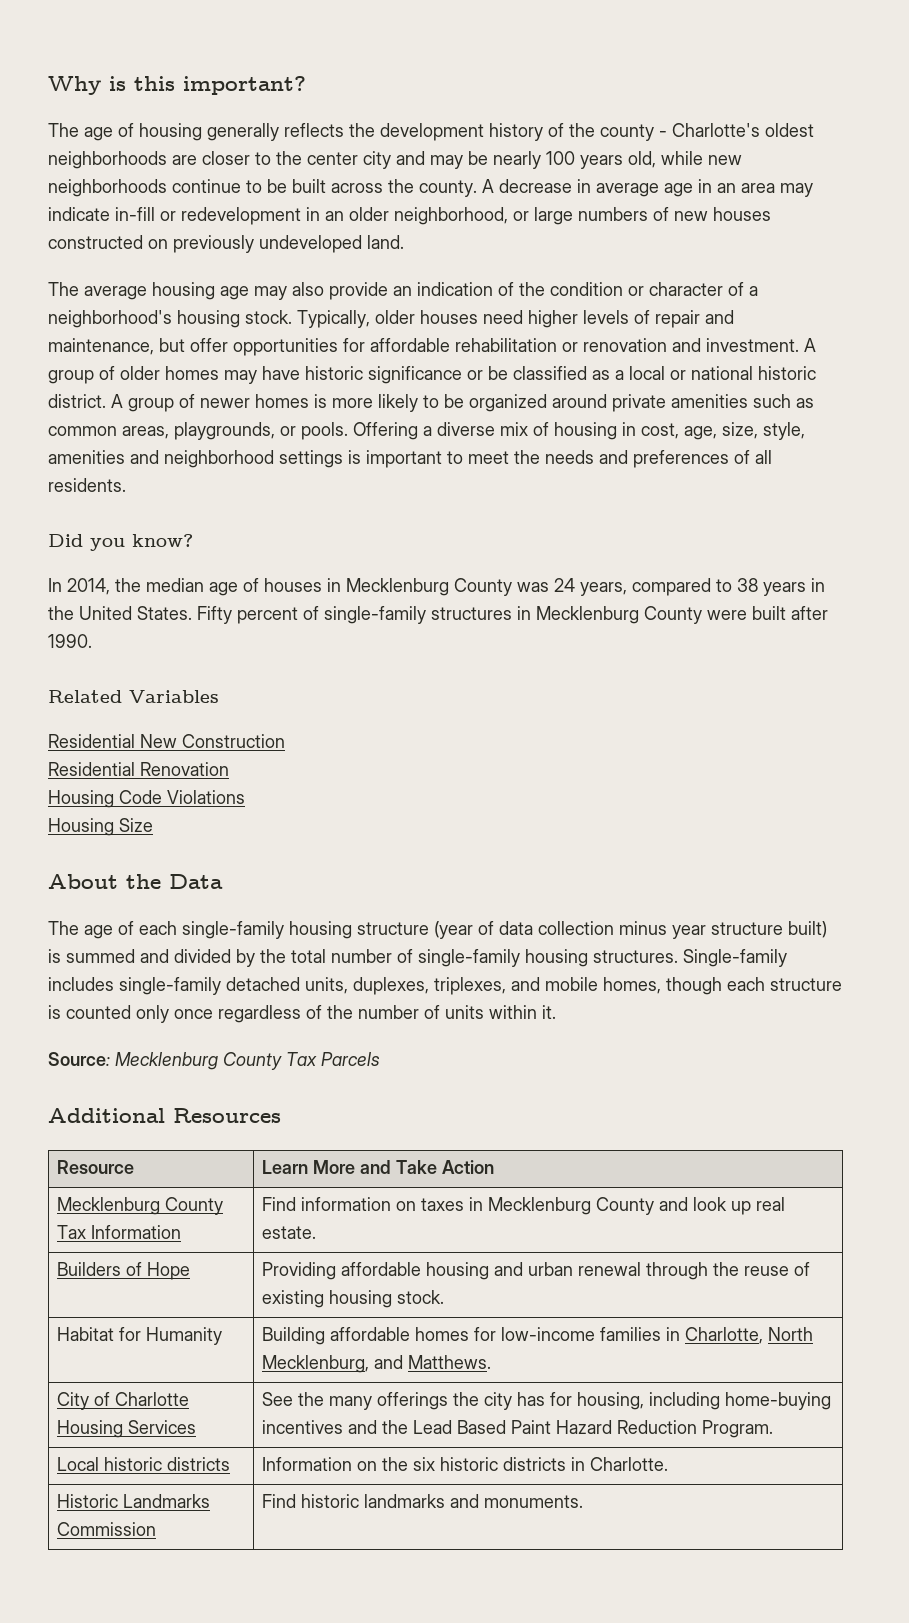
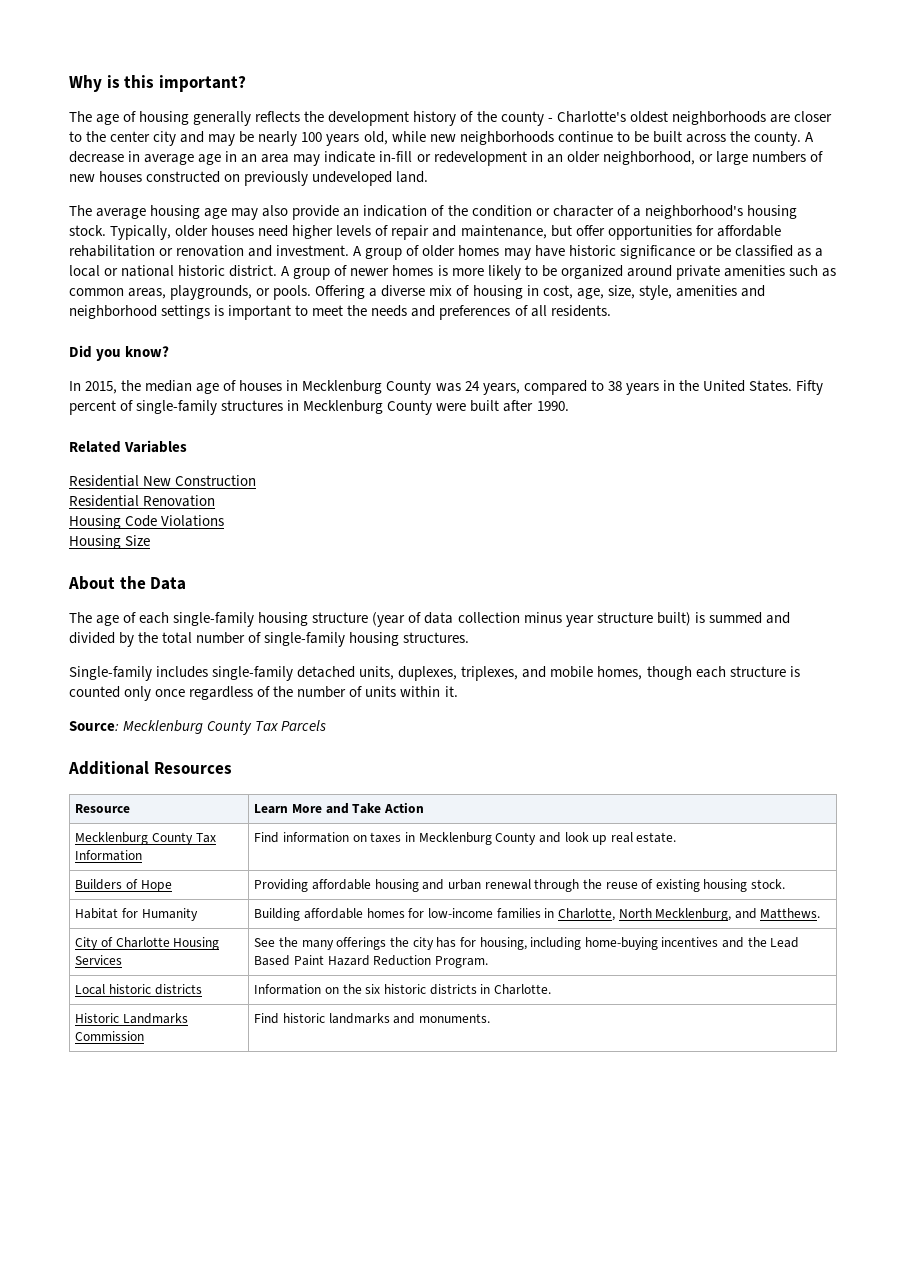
- In 2014, the median age of houses in Mecklenburg County was 24 years, compared to 38 years in the United States.
+ In 2015, the median age of houses in Mecklenburg County was 24 years, compared to 38 years in the United States.
- The age of each single-family housing structure (year of data collection minus year structure built) is summed and divided by the total number of single-family housing structures. Single-family includes single-family detached units, duplexes, triplexes, and mobile homes, though each structure is counted only once regardless of the number of units within it.
+ The age of each single-family housing structure (year of data collection minus year structure built) is summed and divided by the total number of single-family housing structures.
+ Single-family includes single-family detached units, duplexes, triplexes, and mobile homes, though each structure is counted only once regardless of the number of units within it.

